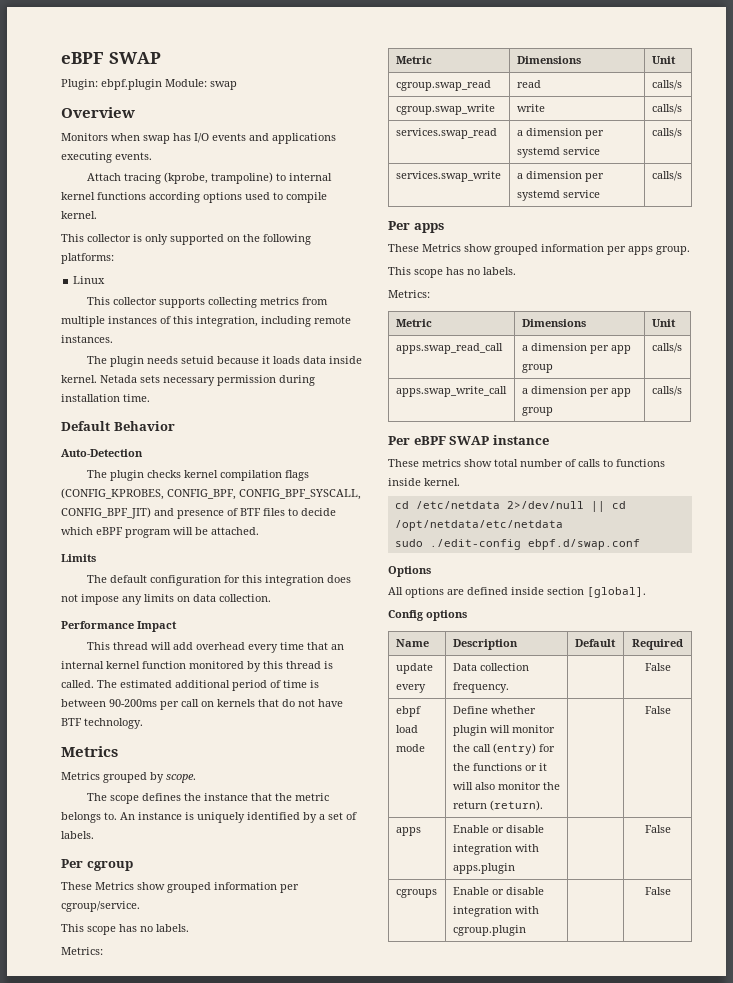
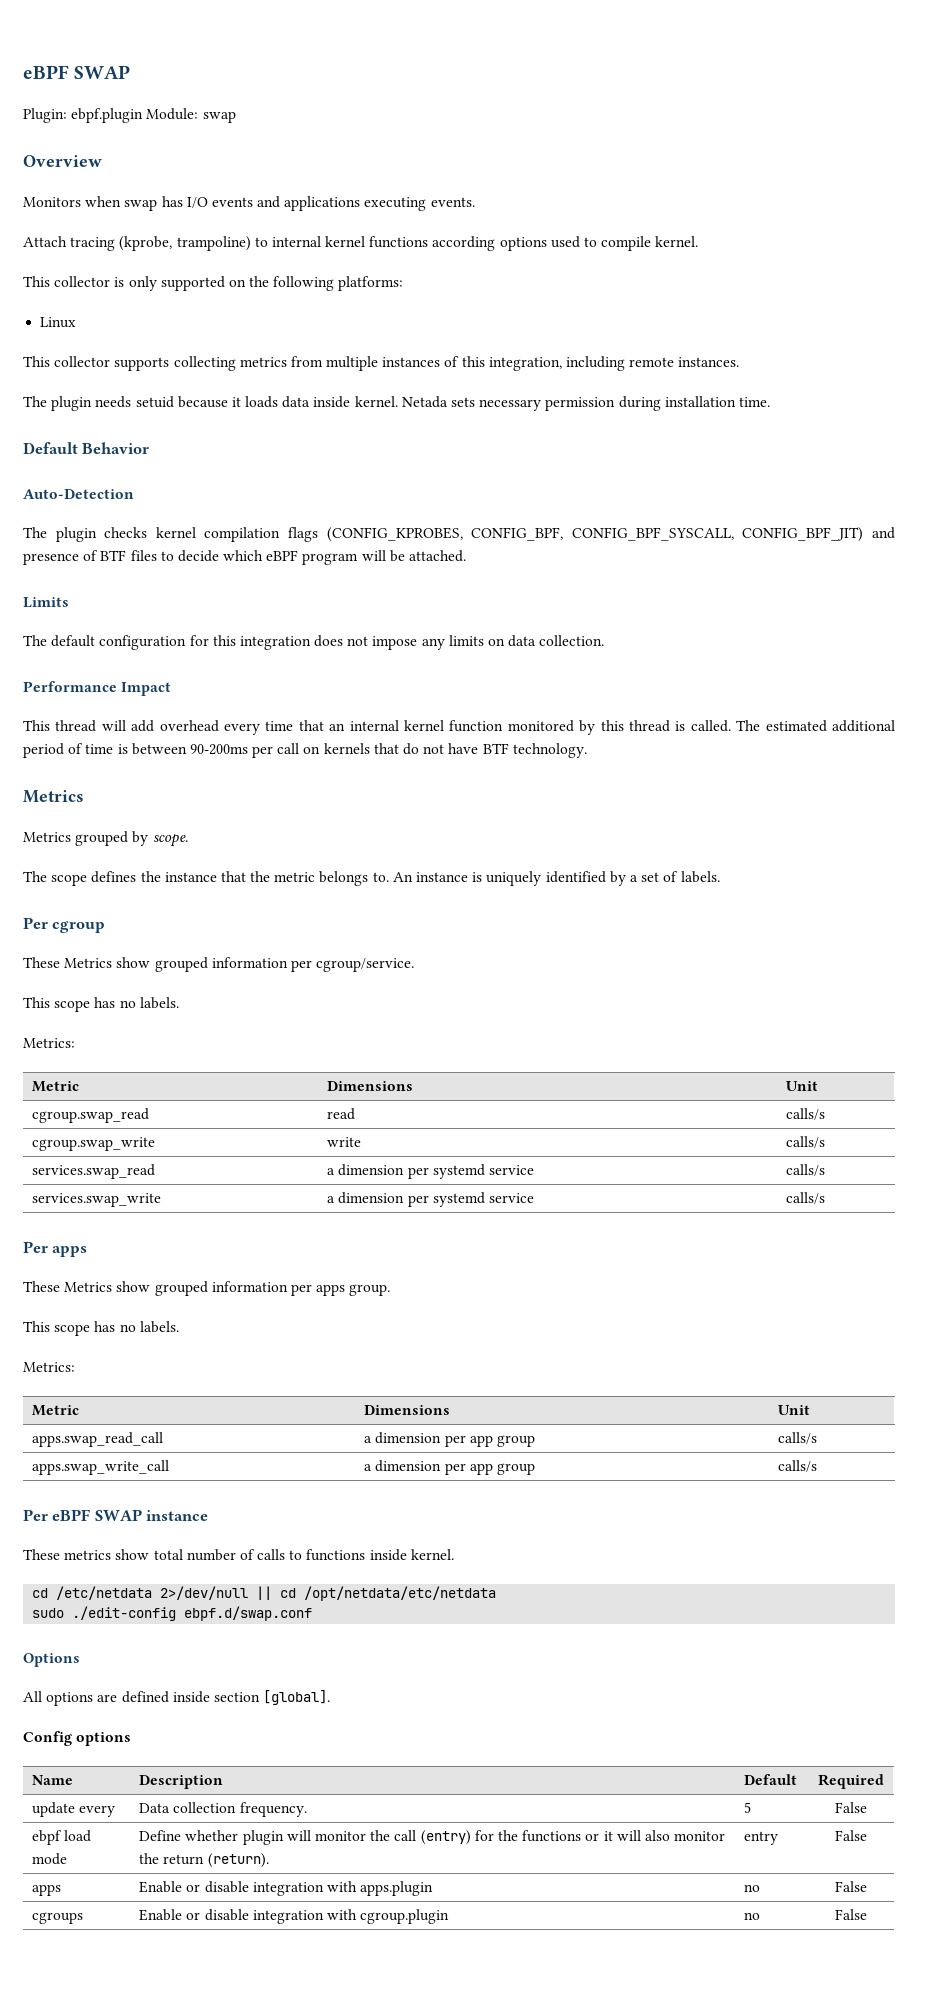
- update every | Data collection frequency. | | False
+ update every | Data collection frequency. | 5 | False
- ebpf load mode | Define whether plugin will monitor the call (entry) for the functions or it will also monitor the return (return). | | False
+ ebpf load mode | Define whether plugin will monitor the call (entry) for the functions or it will also monitor the return (return). | entry | False
- apps | Enable or disable integration with apps.plugin | | False
+ apps | Enable or disable integration with apps.plugin | no | False
- cgroups | Enable or disable integration with cgroup.plugin | | False
+ cgroups | Enable or disable integration with cgroup.plugin | no | False

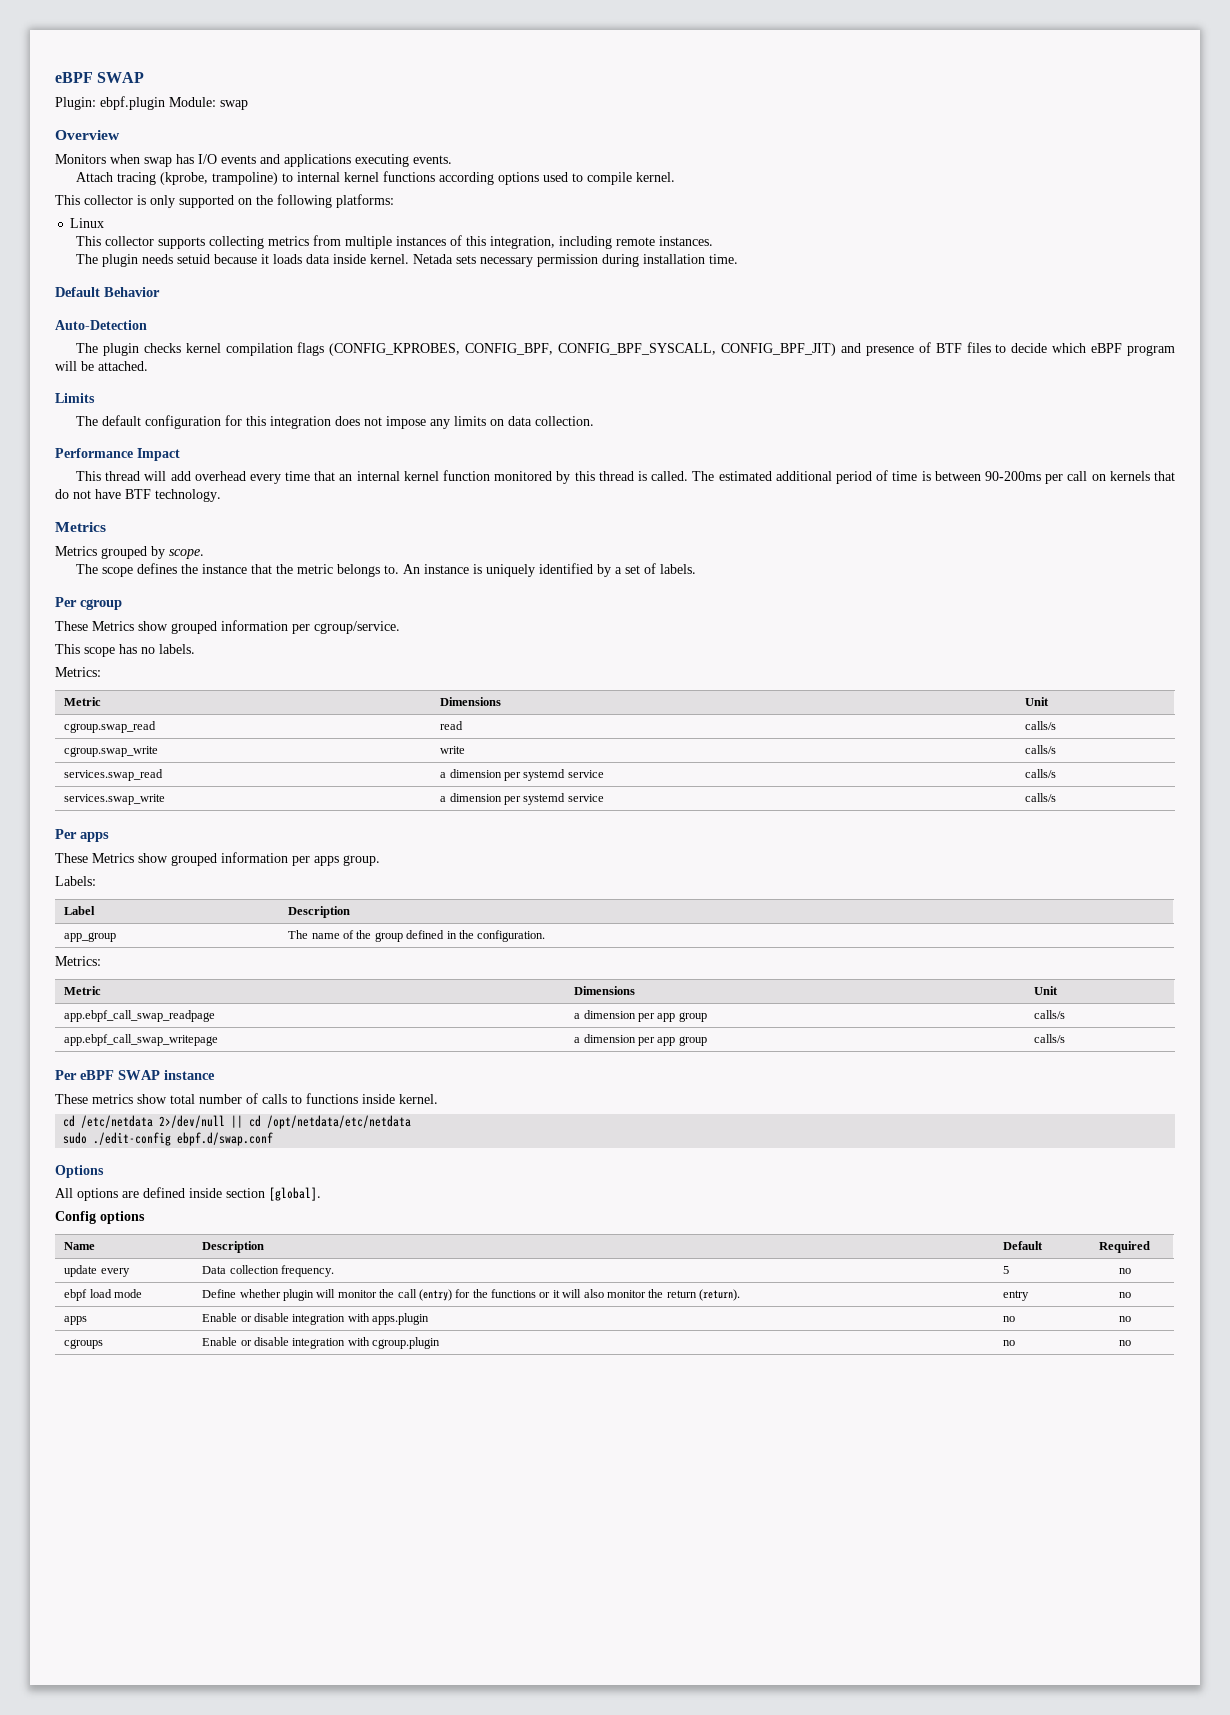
  These Metrics show grouped information per apps group.
- This scope has no labels.
+ Labels:
+ Label | Description
+ app_group | The name of the group defined in the configuration.
  Metrics:
  Metric | Dimensions | Unit
- apps.swap_read_call | a dimension per app group | calls/s
- apps.swap_write_call | a dimension per app group | calls/s
+ app.ebpf_call_swap_readpage | a dimension per app group | calls/s
+ app.ebpf_call_swap_writepage | a dimension per app group | calls/s
- update every | Data collection frequency. | 5 | False
+ update every | Data collection frequency. | 5 | no
- ebpf load mode | Define whether plugin will monitor the call (entry) for the functions or it will also monitor the return (return). | entry | False
+ ebpf load mode | Define whether plugin will monitor the call (entry) for the functions or it will also monitor the return (return). | entry | no
- apps | Enable or disable integration with apps.plugin | no | False
+ apps | Enable or disable integration with apps.plugin | no | no
- cgroups | Enable or disable integration with cgroup.plugin | no | False
+ cgroups | Enable or disable integration with cgroup.plugin | no | no

